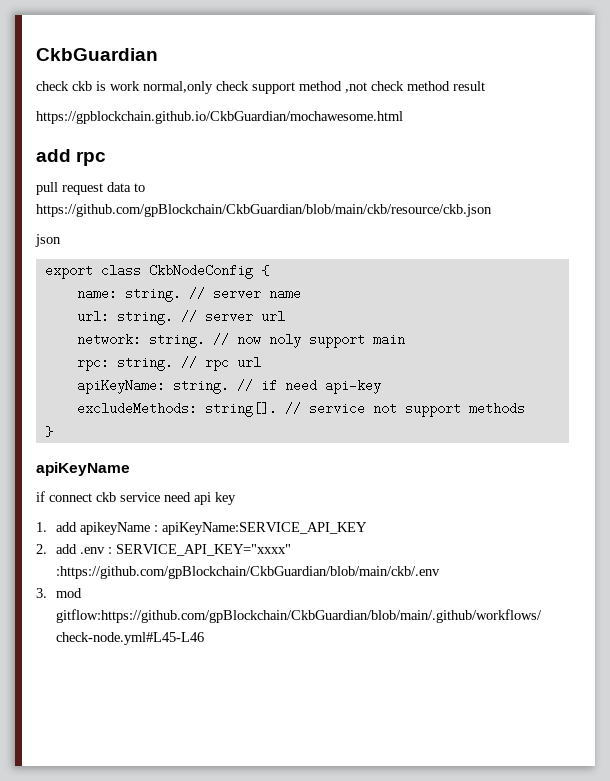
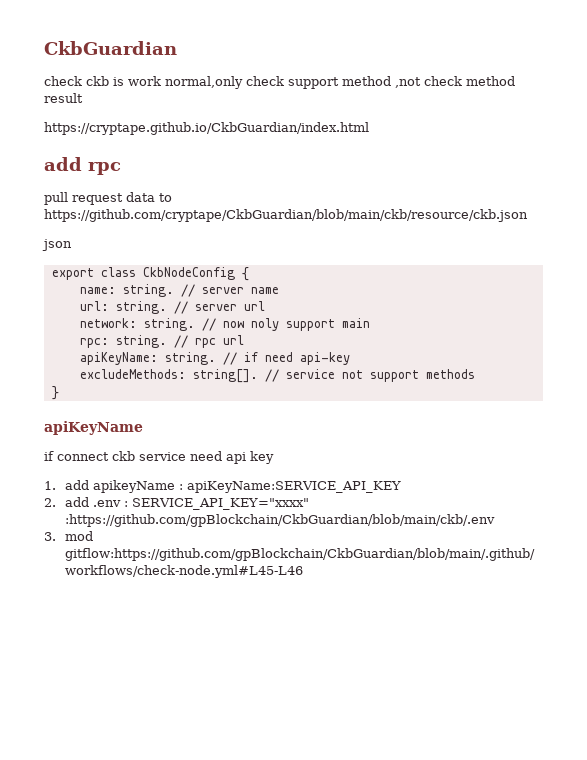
- https://gpblockchain.github.io/CkbGuardian/mochawesome.html
+ https://cryptape.github.io/CkbGuardian/index.html
- pull request data to https://github.com/gpBlockchain/CkbGuardian/blob/main/ckb/resource/ckb.json
+ pull request data to https://github.com/cryptape/CkbGuardian/blob/main/ckb/resource/ckb.json

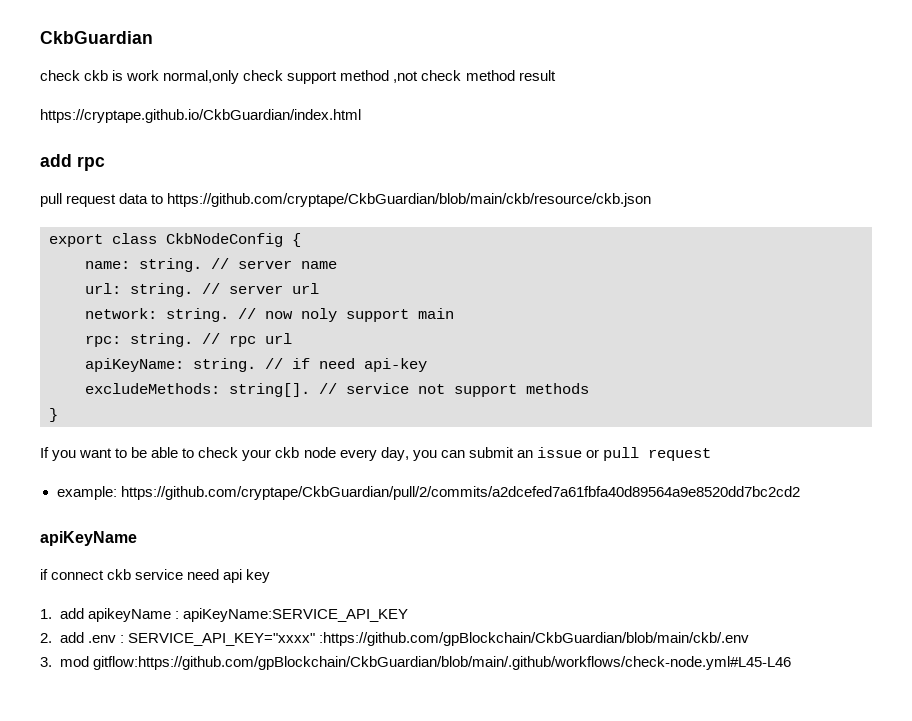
- json
+ If you want to be able to check your ckb node every day, you can submit an issue or pull request
+ example: https://github.com/cryptape/CkbGuardian/pull/2/commits/a2dcefed7a61fbfa40d89564a9e8520dd7bc2cd2

